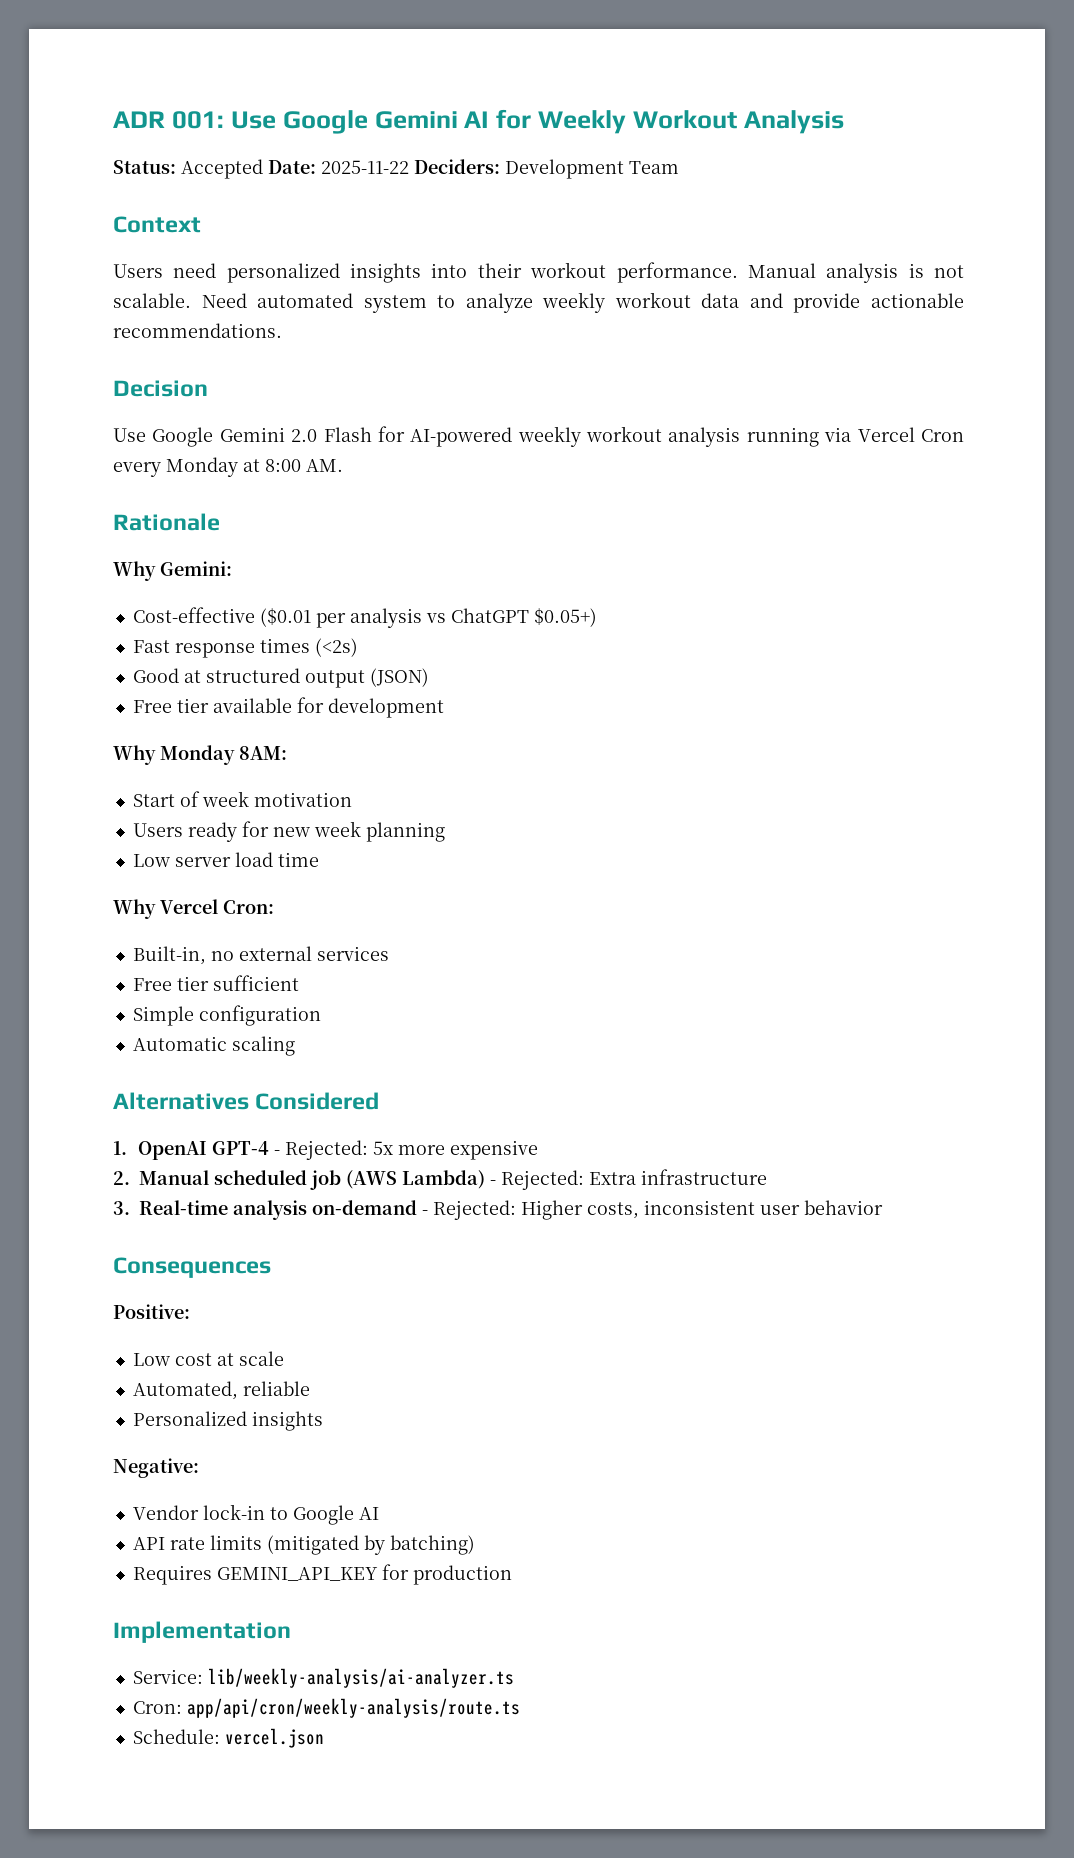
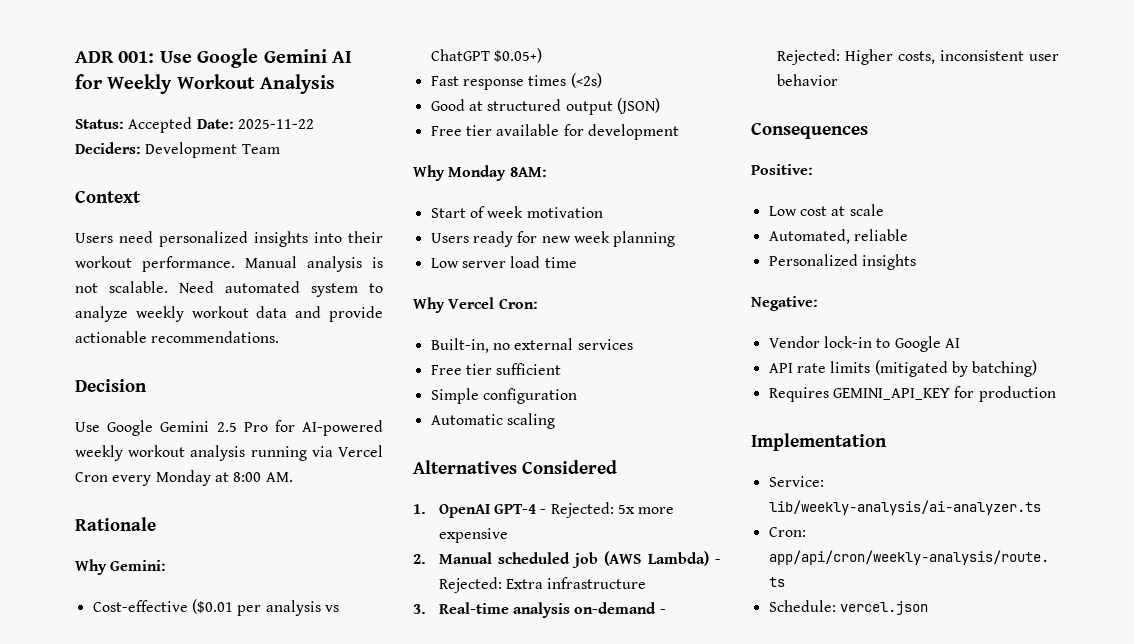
- Use Google Gemini 2.0 Flash for AI-powered weekly workout analysis running via Vercel Cron every Monday at 8:00 AM.
+ Use Google Gemini 2.5 Pro for AI-powered weekly workout analysis running via Vercel Cron every Monday at 8:00 AM.

